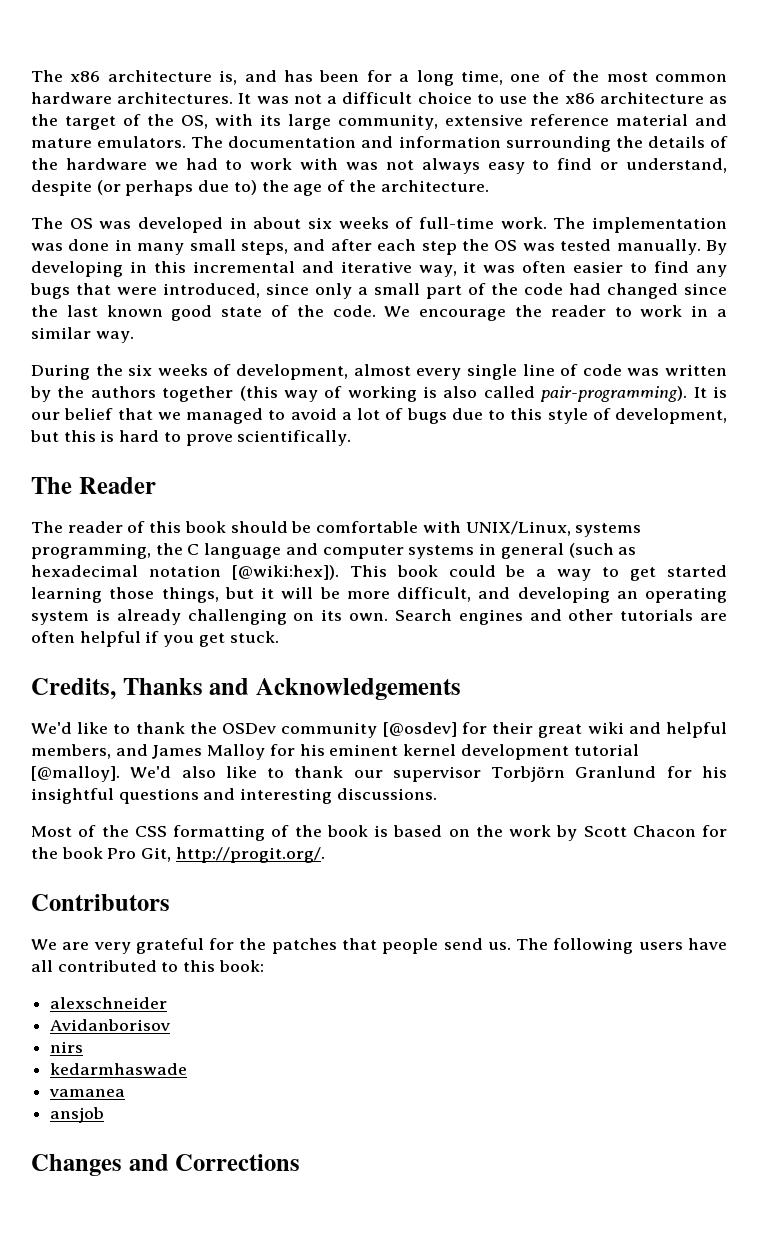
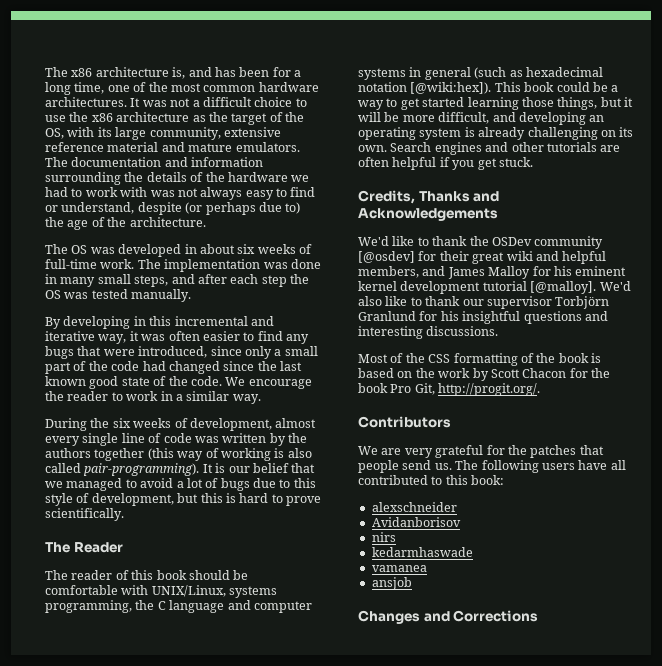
- The implementation was done in many small steps, and after each step the OS was tested manually. By developing in this incremental and iterative way, it was often easier to find any bugs that were introduced, since only a small part of the code had changed since the last known good state of the code.
+ The implementation was done in many small steps, and after each step the OS was tested manually.
+ By developing in this incremental and iterative way, it was often easier to find any bugs that were introduced, since only a small part of the code had changed since the last known good state of the code.

